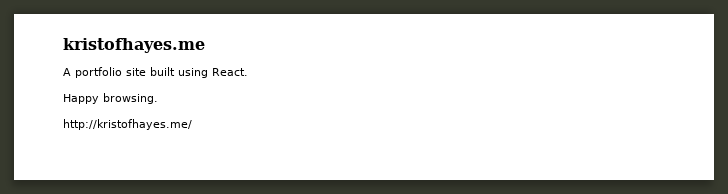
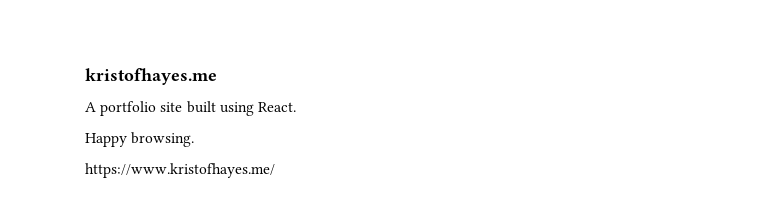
- http://kristofhayes.me/
+ https://www.kristofhayes.me/

